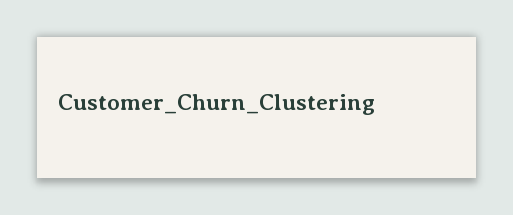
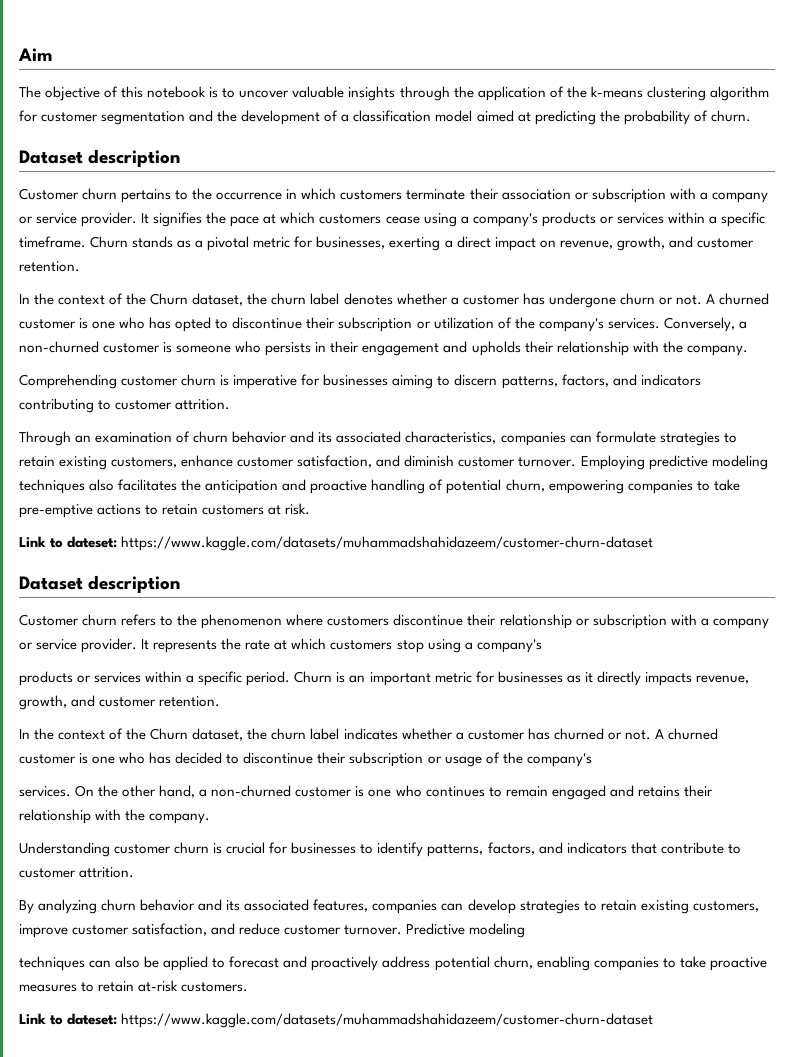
- Customer_Churn_Clustering
+ Aim
+ The objective of this notebook is to uncover valuable insights through the application of the k-means clustering algorithm for customer segmentation and the development of a classification model aimed at predicting the probability of churn.
+ Dataset description
+ Customer churn pertains to the occurrence in which customers terminate their association or subscription with a company or service provider. It signifies the pace at which customers cease using a company's products or services within a specific timeframe. Churn stands as a pivotal metric for businesses, exerting a direct impact on revenue, growth, and customer retention.
+ In the context of the Churn dataset, the churn label denotes whether a customer has undergone churn or not. A churned customer is one who has opted to discontinue their subscription or utilization of the company's services. Conversely, a non-churned customer is someone who persists in their engagement and upholds their relationship with the company.
+ Comprehending customer churn is imperative for businesses aiming to discern patterns, factors, and indicators contributing to customer attrition.
+ Through an examination of churn behavior and its associated characteristics, companies can formulate strategies to retain existing customers, enhance customer satisfaction, and diminish customer turnover. Employing predictive modeling techniques also facilitates the anticipation and proactive handling of potential churn, empowering companies to take pre-emptive actions to retain customers at risk.
+ Link to dateset: https://www.kaggle.com/datasets/muhammadshahidazeem/customer-churn-dataset
+ Dataset description
+ Customer churn refers to the phenomenon where customers discontinue their relationship or subscription with a company or service provider. It represents the rate at which customers stop using a company's
+ products or services within a specific period. Churn is an important metric for businesses as it directly impacts revenue, growth, and customer retention.
+ In the context of the Churn dataset, the churn label indicates whether a customer has churned or not. A churned customer is one who has decided to discontinue their subscription or usage of the company's
+ services. On the other hand, a non-churned customer is one who continues to remain engaged and retains their relationship with the company.
+ Understanding customer churn is crucial for businesses to identify patterns, factors, and indicators that contribute to customer attrition.
+ By analyzing churn behavior and its associated features, companies can develop strategies to retain existing customers, improve customer satisfaction, and reduce customer turnover. Predictive modeling
+ techniques can also be applied to forecast and proactively address potential churn, enabling companies to take proactive measures to retain at-risk customers.
+ Link to dateset: https://www.kaggle.com/datasets/muhammadshahidazeem/customer-churn-dataset

